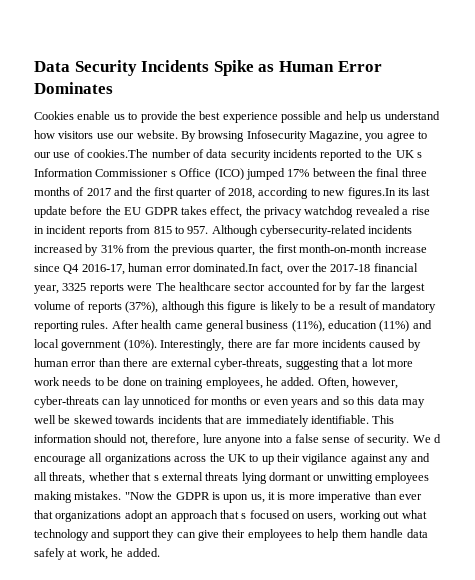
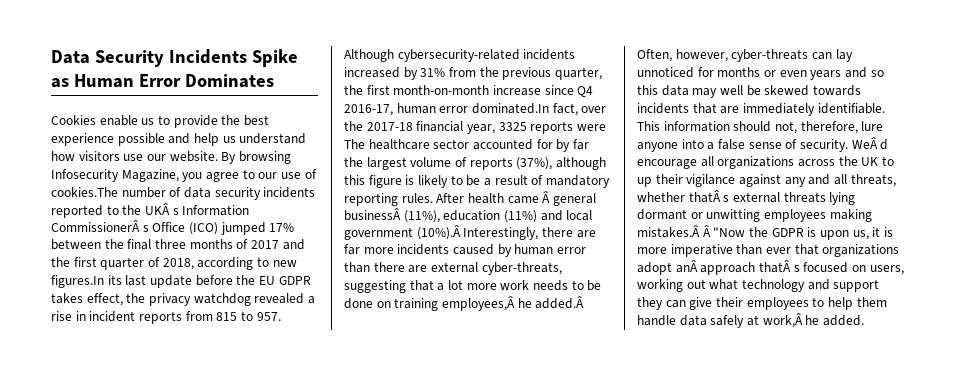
- By browsing Infosecurity Magazine, you agree to our use of cookies.The number of data security incidents reported to the UK s Information Commissioner s Office (ICO) jumped 17% between the final three months of 2017 and the first quarter of 2018, according to new figures.In its last update before the EU GDPR takes effect, the privacy watchdog revealed a rise in incident reports from 815 to 957. Although cybersecurity-related incidents increased by 31% from the previous quarter, the first month-on-month increase since Q4 2016-17, human error dominated.In fact, over the 2017-18 financial year, 3325 reports were The healthcare sector accounted for by far the largest volume of reports (37%), although this figure is likely to be a result of mandatory reporting rules.
+ By browsing Infosecurity Magazine, you agree to our use of cookies.The number of data security incidents reported to the UKÂ s Information CommissionerÂ s Office (ICO) jumped 17% between the final three months of 2017 and the first quarter of 2018, according to new figures.In its last update before the EU GDPR takes effect, the privacy watchdog revealed a rise in incident reports from 815 to 957. Although cybersecurity-related incidents increased by 31% from the previous quarter, the first month-on-month increase since Q4 2016-17, human error dominated.In fact, over the 2017-18 financial year, 3325 reports were The healthcare sector accounted for by far the largest volume of reports (37%), although this figure is likely to be a result of mandatory reporting rules.
- After health came general business (11%), education (11%) and local government (10%). Interestingly, there are far more incidents caused by human error than there are external cyber-threats, suggesting that a lot more work needs to be done on training employees, he added. Often, however, cyber-threats can lay unnoticed for months or even years and so this data may well be skewed towards incidents that are immediately identifiable.
+ After health came Â general businessÂ (11%), education (11%) and local government (10%).Â Interestingly, there are far more incidents caused by human error than there are external cyber-threats, suggesting that a lot more work needs to be done on training employees,Â he added.Â Often, however, cyber-threats can lay unnoticed for months or even years and so this data may well be skewed towards incidents that are immediately identifiable.
- We d encourage all organizations across the UK to up their vigilance against any and all threats, whether that s external threats lying dormant or unwitting employees making mistakes. "Now the GDPR is upon us, it is more imperative than ever that organizations adopt an approach that s focused on users, working out what technology and support they can give their employees to help them handle data safely at work, he added.
+ WeÂ d encourage all organizations across the UK to up their vigilance against any and all threats, whether thatÂ s external threats lying dormant or unwitting employees making mistakes.Â Â "Now the GDPR is upon us, it is more imperative than ever that organizations adopt anÂ approach thatÂ s focused on users, working out what technology and support they can give their employees to help them handle data safely at work,Â he added.

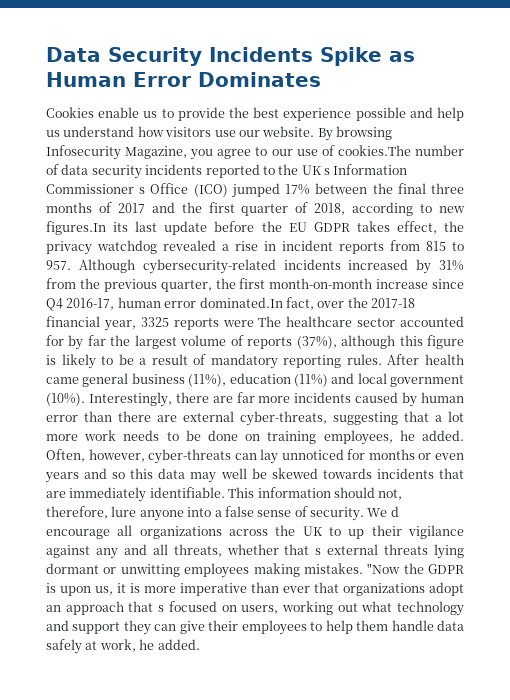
- By browsing Infosecurity Magazine, you agree to our use of cookies.The number of data security incidents reported to the UKÂ s Information CommissionerÂ s Office (ICO) jumped 17% between the final three months of 2017 and the first quarter of 2018, according to new figures.In its last update before the EU GDPR takes effect, the privacy watchdog revealed a rise in incident reports from 815 to 957. Although cybersecurity-related incidents increased by 31% from the previous quarter, the first month-on-month increase since Q4 2016-17, human error dominated.In fact, over the 2017-18 financial year, 3325 reports were The healthcare sector accounted for by far the largest volume of reports (37%), although this figure is likely to be a result of mandatory reporting rules.
+ By browsing Infosecurity Magazine, you agree to our use of cookies.The number of data security incidents reported to the UK s Information Commissioner s Office (ICO) jumped 17% between the final three months of 2017 and the first quarter of 2018, according to new figures.In its last update before the EU GDPR takes effect, the privacy watchdog revealed a rise in incident reports from 815 to 957. Although cybersecurity-related incidents increased by 31% from the previous quarter, the first month-on-month increase since Q4 2016-17, human error dominated.In fact, over the 2017-18 financial year, 3325 reports were The healthcare sector accounted for by far the largest volume of reports (37%), although this figure is likely to be a result of mandatory reporting rules.
- After health came Â general businessÂ (11%), education (11%) and local government (10%).Â Interestingly, there are far more incidents caused by human error than there are external cyber-threats, suggesting that a lot more work needs to be done on training employees,Â he added.Â Often, however, cyber-threats can lay unnoticed for months or even years and so this data may well be skewed towards incidents that are immediately identifiable.
+ After health came general business (11%), education (11%) and local government (10%). Interestingly, there are far more incidents caused by human error than there are external cyber-threats, suggesting that a lot more work needs to be done on training employees, he added. Often, however, cyber-threats can lay unnoticed for months or even years and so this data may well be skewed towards incidents that are immediately identifiable.
- WeÂ d encourage all organizations across the UK to up their vigilance against any and all threats, whether thatÂ s external threats lying dormant or unwitting employees making mistakes.Â Â "Now the GDPR is upon us, it is more imperative than ever that organizations adopt anÂ approach thatÂ s focused on users, working out what technology and support they can give their employees to help them handle data safely at work,Â he added.
+ We d encourage all organizations across the UK to up their vigilance against any and all threats, whether that s external threats lying dormant or unwitting employees making mistakes. "Now the GDPR is upon us, it is more imperative than ever that organizations adopt an approach that s focused on users, working out what technology and support they can give their employees to help them handle data safely at work, he added.

